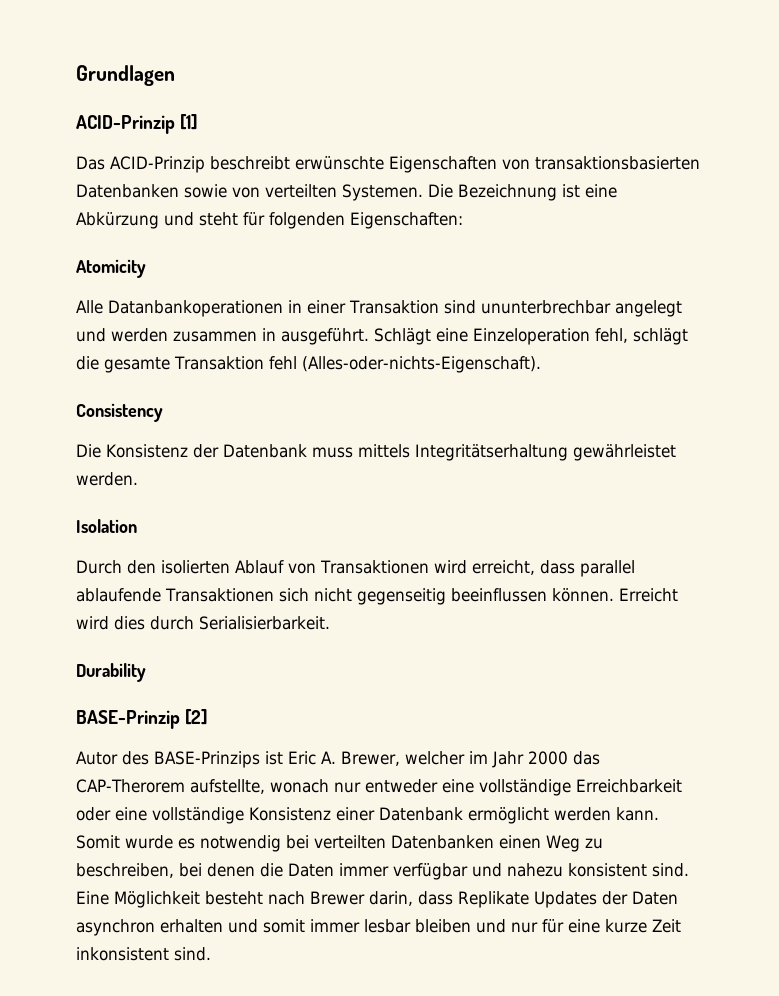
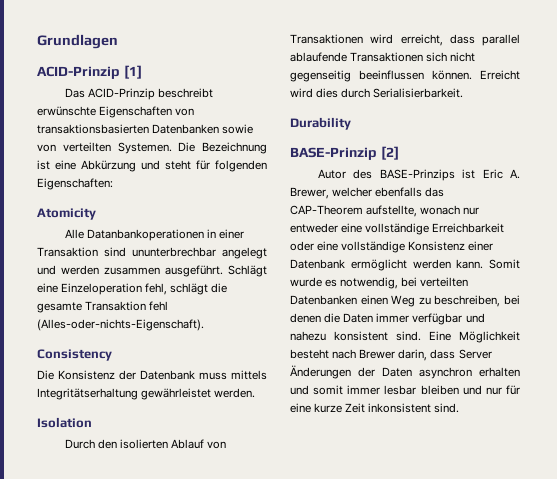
- Alle Datanbankoperationen in einer Transaktion sind ununterbrechbar angelegt und werden zusammen in ausgeführt.
+ Alle Datanbankoperationen in einer Transaktion sind ununterbrechbar angelegt und werden zusammen ausgeführt.
- Autor des BASE-Prinzips ist Eric A. Brewer, welcher im Jahr 2000 das CAP-Therorem aufstellte, wonach nur entweder eine vollständige Erreichbarkeit oder eine vollständige Konsistenz einer Datenbank ermöglicht werden kann.
+ Autor des BASE-Prinzips ist Eric A. Brewer, welcher ebenfalls das CAP-Theorem aufstellte, wonach nur entweder eine vollständige Erreichbarkeit oder eine vollständige Konsistenz einer Datenbank ermöglicht werden kann.
- Somit wurde es notwendig bei verteilten Datenbanken einen Weg zu beschreiben, bei denen die Daten immer verfügbar und nahezu konsistent sind.
+ Somit wurde es notwendig, bei verteilten Datenbanken einen Weg zu beschreiben, bei denen die Daten immer verfügbar und nahezu konsistent sind.
- Eine Möglichkeit besteht nach Brewer darin, dass Replikate Updates der Daten asynchron erhalten und somit immer lesbar bleiben und nur für eine kurze Zeit inkonsistent sind.
+ Eine Möglichkeit besteht nach Brewer darin, dass Server Änderungen der Daten asynchron erhalten und somit immer lesbar bleiben und nur für eine kurze Zeit inkonsistent sind.

